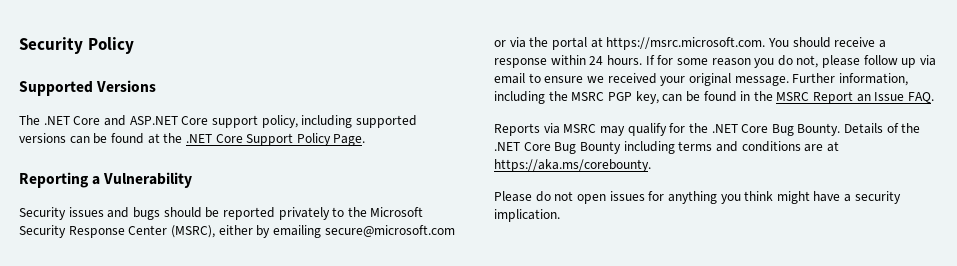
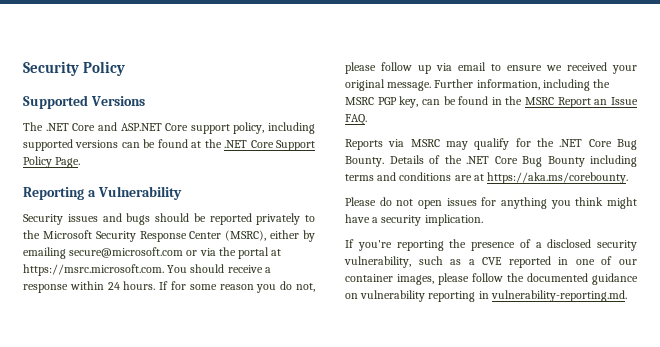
+ If you're reporting the presence of a disclosed security vulnerability, such as a CVE reported in one of our container images, please follow the documented guidance on vulnerability reporting in vulnerability-reporting.md.

